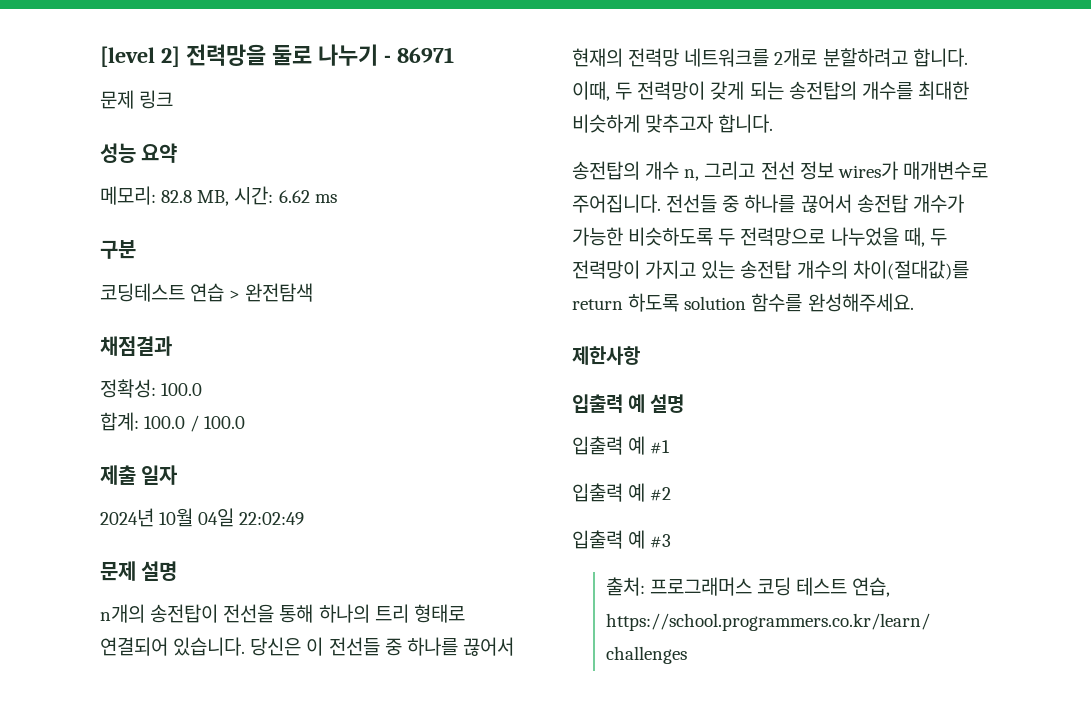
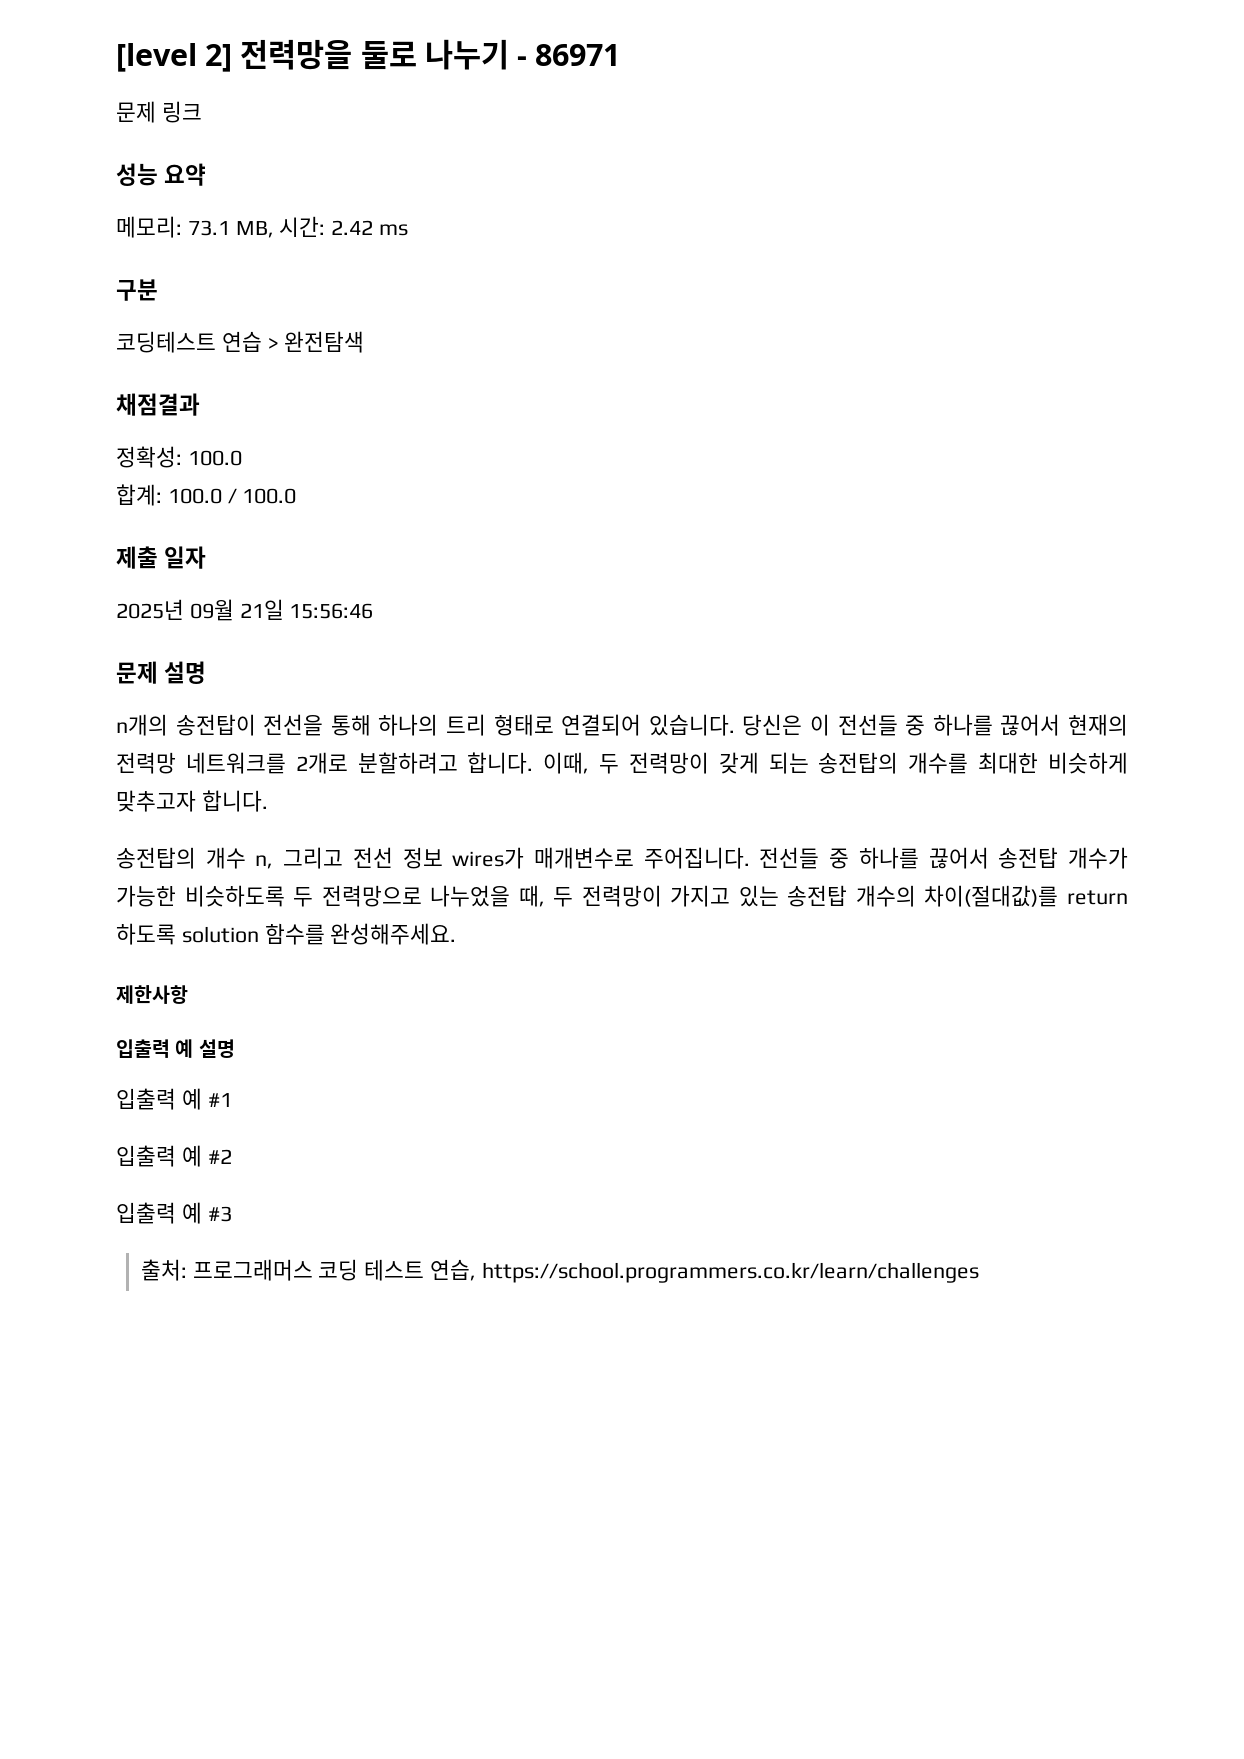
- 메모리: 82.8 MB, 시간: 6.62 ms
+ 메모리: 73.1 MB, 시간: 2.42 ms
- 2024년 10월 04일 22:02:49
+ 2025년 09월 21일 15:56:46

